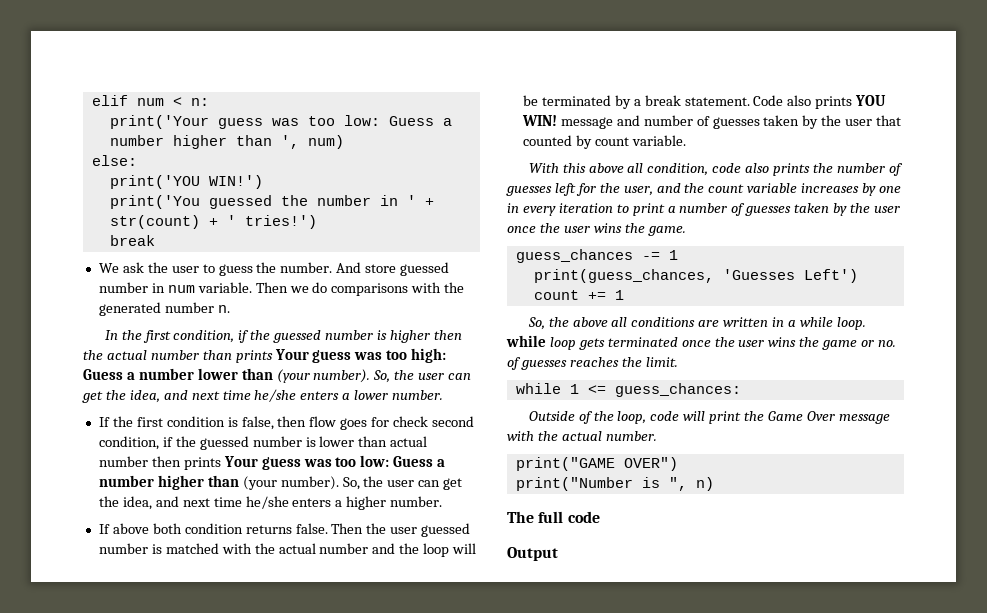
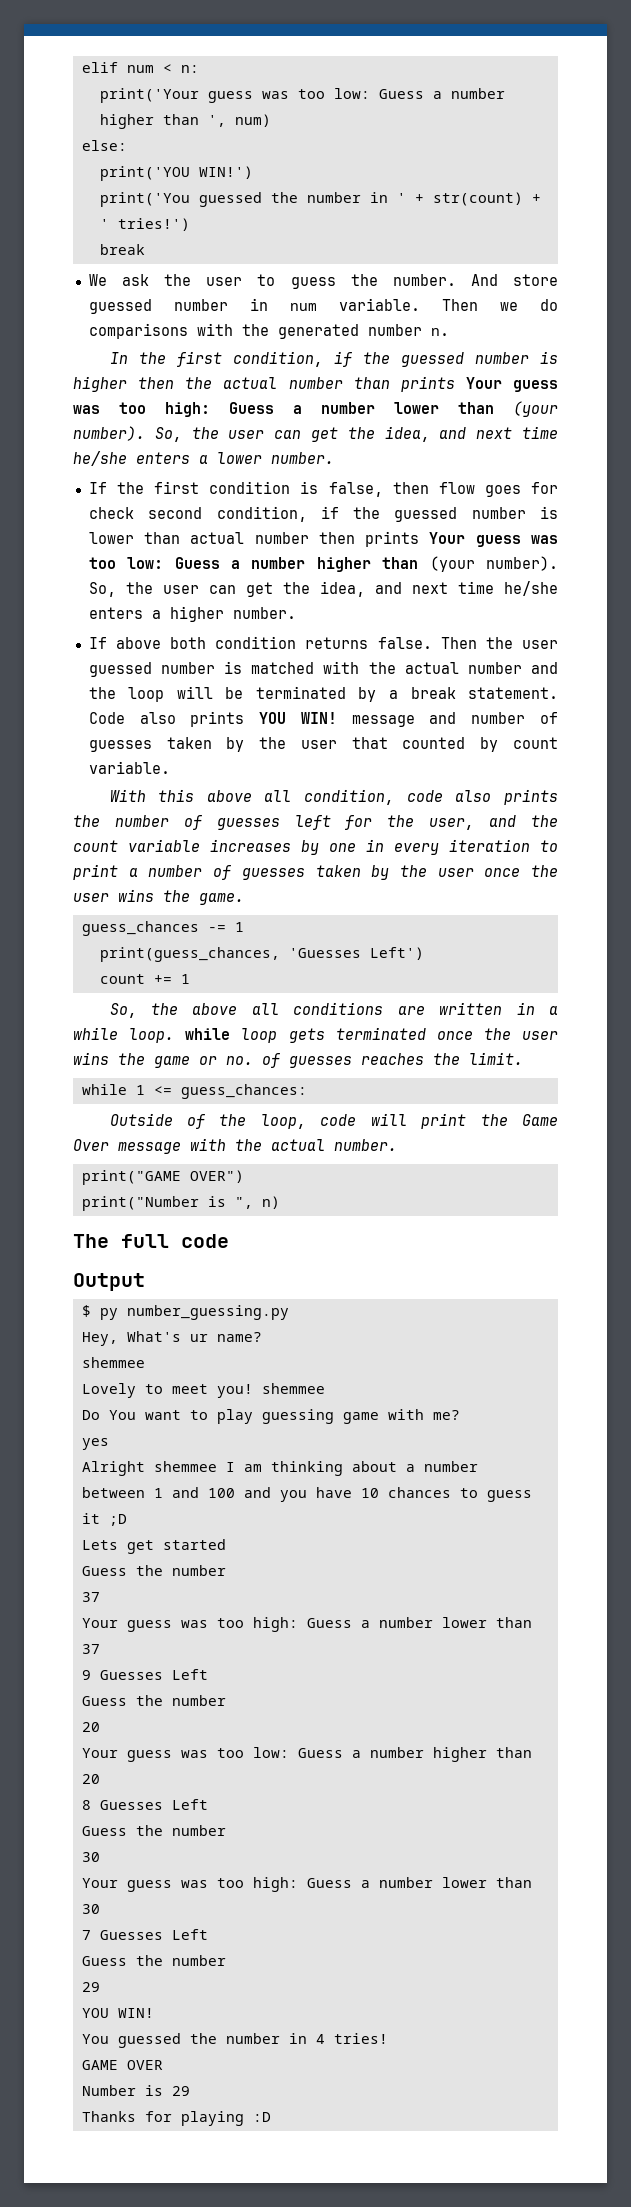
+ $ py number_guessing.py
+ Hey, What's ur name?
+ shemmee
+ Lovely to meet you! shemmee
+ Do You want to play guessing game with me?
+ yes
+ Alright shemmee I am thinking about a number between 1 and 100 and you have 10 chances to guess it ;D
+ Lets get started
+ Guess the number
+ 37
+ Your guess was too high: Guess a number lower than 37
+ 9 Guesses Left
+ Guess the number
+ 20
+ Your guess was too low: Guess a number higher than 20
+ 8 Guesses Left
+ Guess the number
+ 30
+ Your guess was too high: Guess a number lower than 30
+ 7 Guesses Left
+ Guess the number
+ 29
+ YOU WIN!
+ You guessed the number in 4 tries!
+ GAME OVER
+ Number is 29
+ Thanks for playing :D

